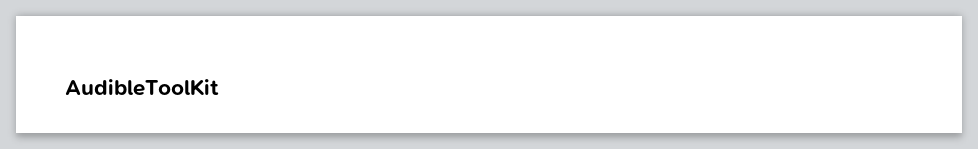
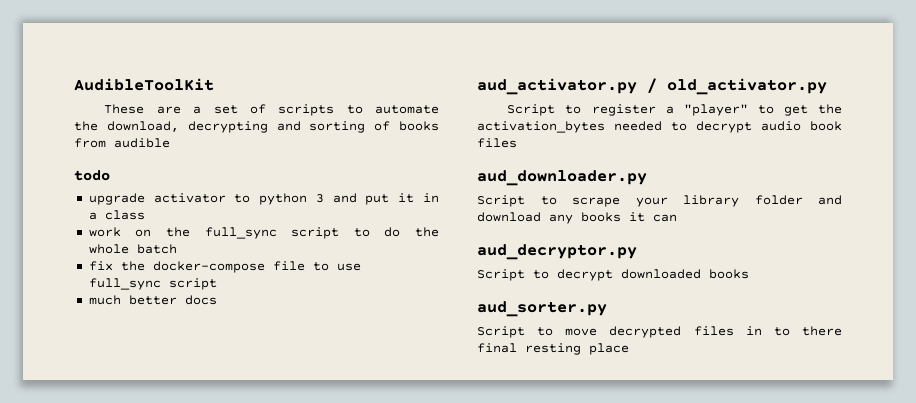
+ These are a set of scripts to automate the download, decrypting and sorting of books from audible
+ todo
+ upgrade activator to python 3 and put it in a class
+ work on the full_sync script to do the whole batch
+ fix the docker-compose file to use full_sync script
+ much better docs
+ aud_activator.py / old_activator.py
+ Script to register a "player" to get the activation_bytes needed to decrypt audio book files
+ aud_downloader.py
+ Script to scrape your library folder and download any books it can
+ aud_decryptor.py
+ Script to decrypt downloaded books
+ aud_sorter.py
+ Script to move decrypted files in to there final resting place

